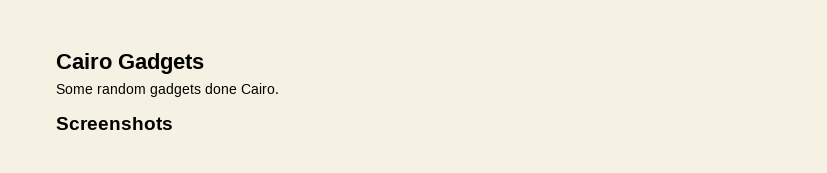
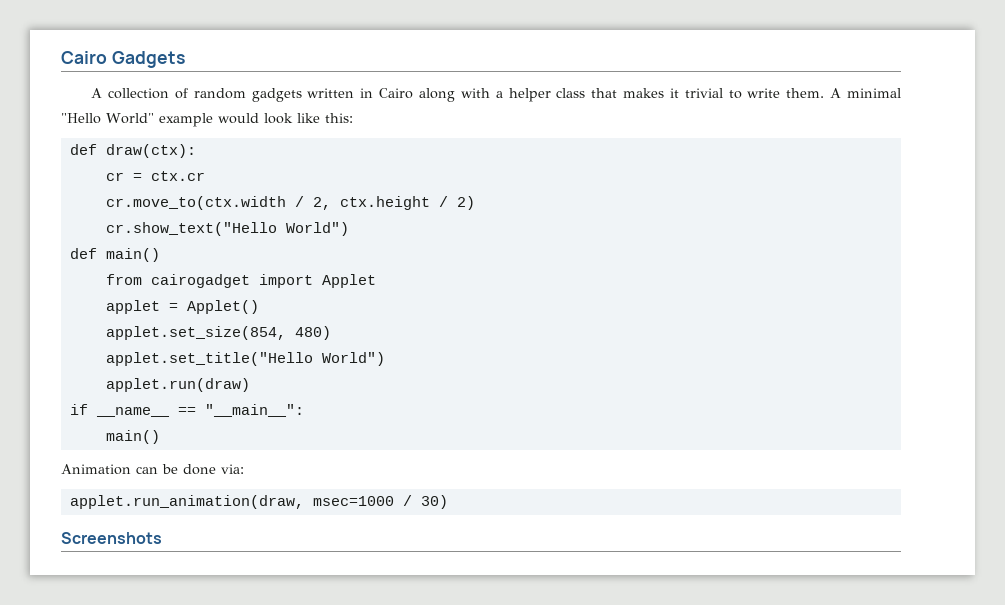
- Some random gadgets done Cairo.
+ A collection of random gadgets written in Cairo along with a helper class that makes it trivial to write them. A minimal "Hello World" example would look like this:
+ def draw(ctx):
+ cr = ctx.cr
+ cr.move_to(ctx.width / 2, ctx.height / 2)
+ cr.show_text("Hello World")
+ def main()
+ from cairogadget import Applet
+ applet = Applet()
+ applet.set_size(854, 480)
+ applet.set_title("Hello World")
+ applet.run(draw)
+ if __name__ == "__main__":
+ main()
+ Animation can be done via:
+ applet.run_animation(draw, msec=1000 / 30)

